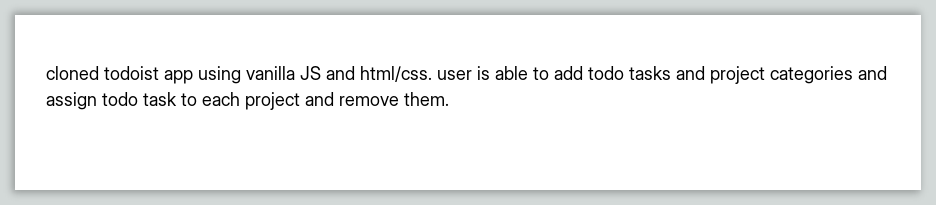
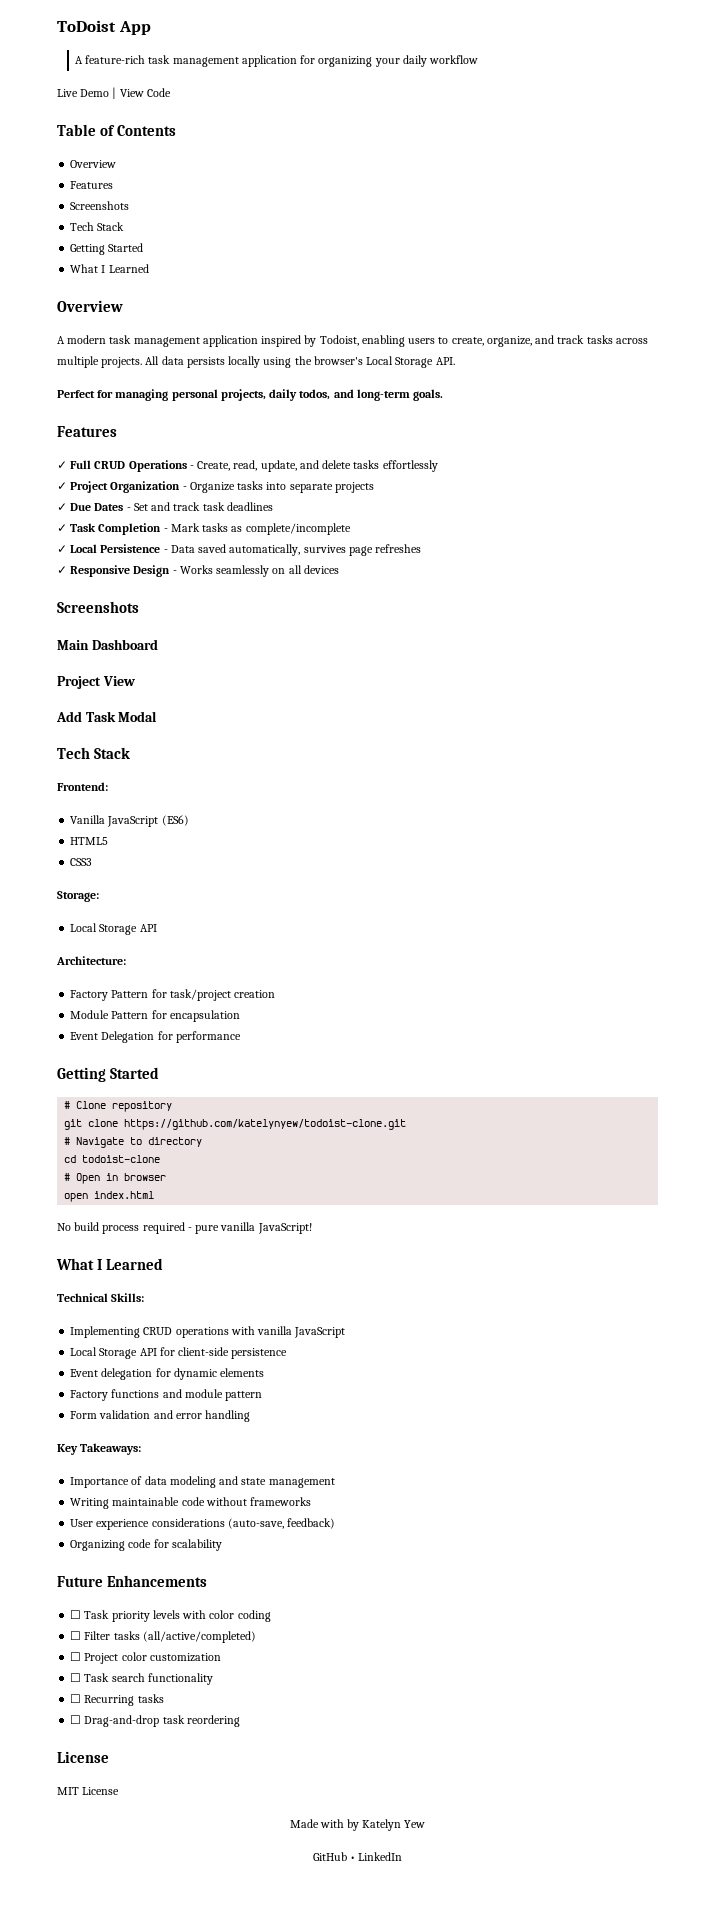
- cloned todoist app using vanilla JS and html/css. user is able to add todo tasks and project categories and assign todo task to each project and remove them.
+ ToDoist App
+ A feature-rich task management application for organizing your daily workflow
+ Live Demo | View Code
+ Table of Contents
+ Overview
+ Features
+ Screenshots
+ Tech Stack
+ Getting Started
+ What I Learned
+ Overview
+ A modern task management application inspired by Todoist, enabling users to create, organize, and track tasks across multiple projects. All data persists locally using the browser's Local Storage API.
+ Perfect for managing personal projects, daily todos, and long-term goals.
+ Features
+ ✓ Full CRUD Operations - Create, read, update, and delete tasks effortlessly
+ ✓ Project Organization - Organize tasks into separate projects
+ ✓ Due Dates - Set and track task deadlines
+ ✓ Task Completion - Mark tasks as complete/incomplete
+ ✓ Local Persistence - Data saved automatically, survives page refreshes
+ ✓ Responsive Design - Works seamlessly on all devices
+ Screenshots
+ Main Dashboard
+ Project View
+ Add Task Modal
+ Tech Stack
+ Frontend:
+ Vanilla JavaScript (ES6)
+ HTML5
+ CSS3
+ Storage:
+ Local Storage API
+ Architecture:
+ Factory Pattern for task/project creation
+ Module Pattern for encapsulation
+ Event Delegation for performance
+ Getting Started
+ # Clone repository
+ git clone https://github.com/katelynyew/todoist-clone.git
+ # Navigate to directory
+ cd todoist-clone
+ # Open in browser
+ open index.html
+ No build process required - pure vanilla JavaScript!
+ What I Learned
+ Technical Skills:
+ Implementing CRUD operations with vanilla JavaScript
+ Local Storage API for client-side persistence
+ Event delegation for dynamic elements
+ Factory functions and module pattern
+ Form validation and error handling
+ Key Takeaways:
+ Importance of data modeling and state management
+ Writing maintainable code without frameworks
+ User experience considerations (auto-save, feedback)
+ Organizing code for scalability
+ Future Enhancements
+ ☐ Task priority levels with color coding
+ ☐ Filter tasks (all/active/completed)
+ ☐ Project color customization
+ ☐ Task search functionality
+ ☐ Recurring tasks
+ ☐ Drag-and-drop task reordering
+ License
+ MIT License
+ Made with by Katelyn Yew
+ GitHub • LinkedIn

